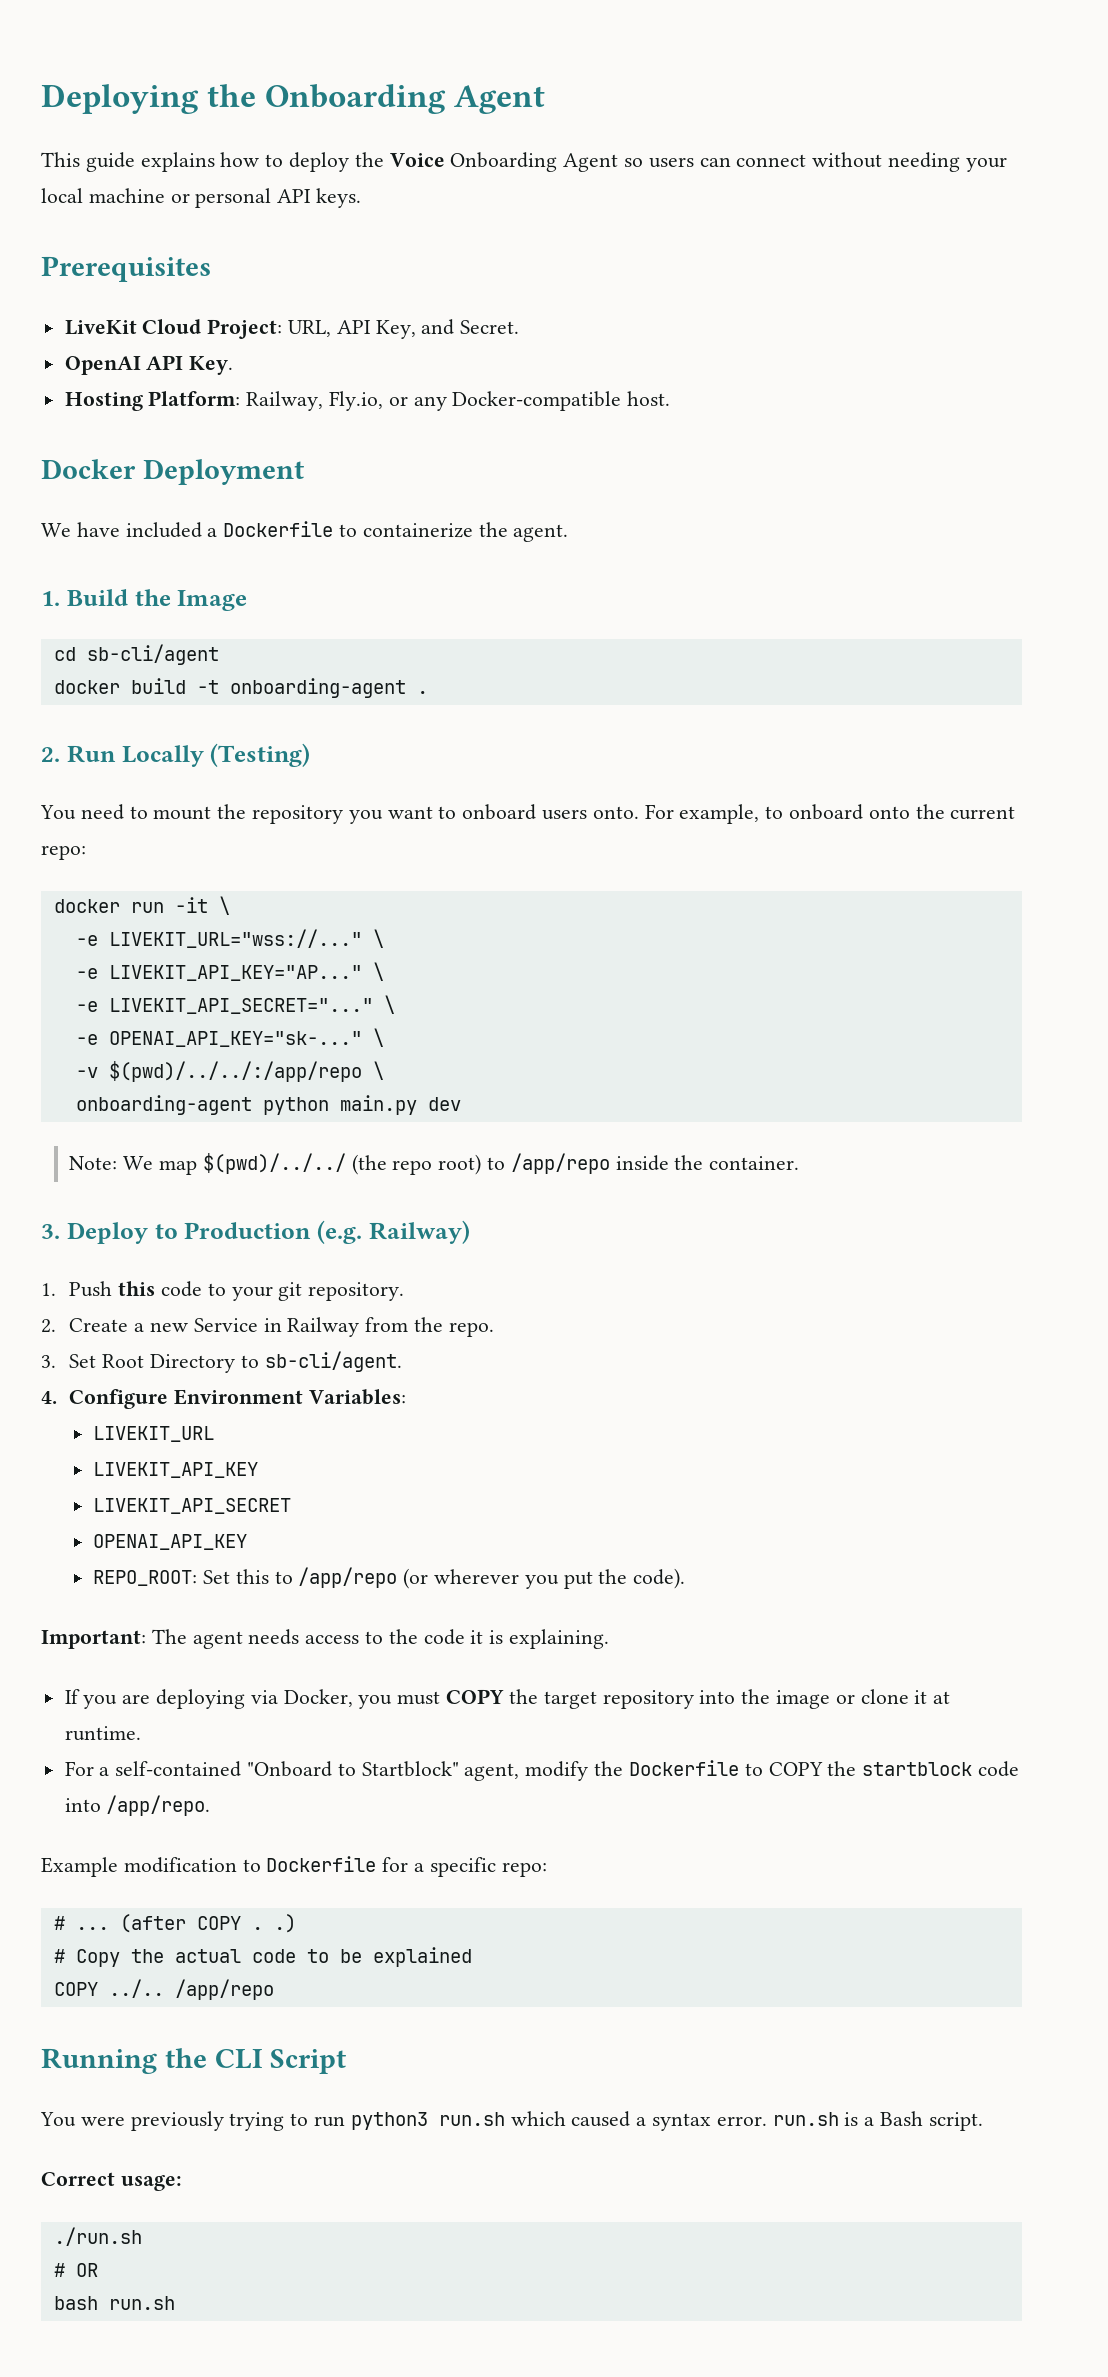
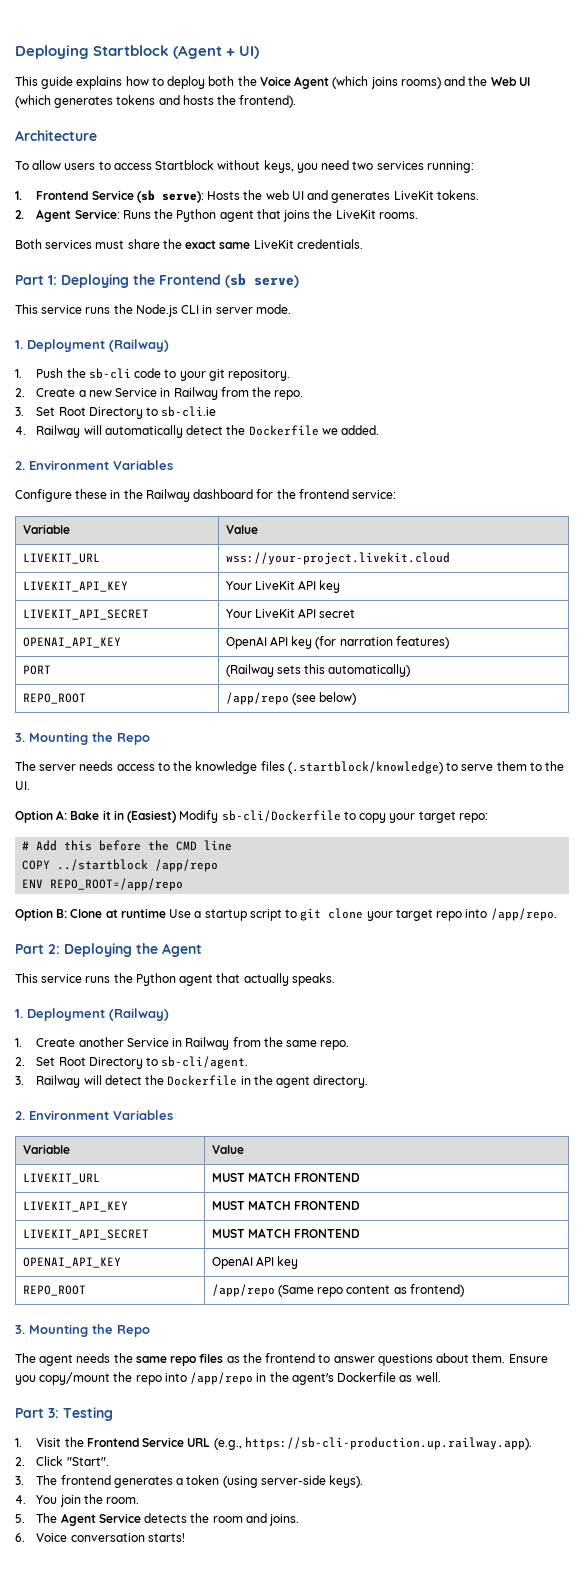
- Deploying the Onboarding Agent
+ Deploying Startblock (Agent + UI)
- This guide explains how to deploy the Voice Onboarding Agent so users can connect without needing your local machine or personal API keys.
- Prerequisites
- LiveKit Cloud Project: URL, API Key, and Secret.
- OpenAI API Key.
- Hosting Platform: Railway, Fly.io, or any Docker-compatible host.
- Docker Deployment
- We have included a Dockerfile to containerize the agent.
- 1. Build the Image
- cd sb-cli/agent
- docker build -t onboarding-agent .
- 2. Run Locally (Testing)
- You need to mount the repository you want to onboard users onto. For example, to onboard onto the current repo:
- docker run -it \
- -e LIVEKIT_URL="wss://..." \
- -e LIVEKIT_API_KEY="AP..." \
- -e LIVEKIT_API_SECRET="..." \
- -e OPENAI_API_KEY="sk-..." \
- -v $(pwd)/../../:/app/repo \
- onboarding-agent python main.py dev
- Note: We map $(pwd)/../../ (the repo root) to /app/repo inside the container.
- 3. Deploy to Production (e.g. Railway)
+ This guide explains how to deploy both the Voice Agent (which joins rooms) and the Web UI (which generates tokens and hosts the frontend).
+ Architecture
+ To allow users to access Startblock without keys, you need two services running:
+ 1. Frontend Service (sb serve): Hosts the web UI and generates LiveKit tokens.
+ 2. Agent Service: Runs the Python agent that joins the LiveKit rooms.
+ Both services must share the exact same LiveKit credentials.
+ Part 1: Deploying the Frontend (sb serve)
+ This service runs the Node.js CLI in server mode.
+ 1. Deployment (Railway)
- 1. Push this code to your git repository.
+ 1. Push the sb-cli code to your git repository.
- 3. Set Root Directory to sb-cli/agent.
- 4. Configure Environment Variables:
- LIVEKIT_URL
- LIVEKIT_API_KEY
- LIVEKIT_API_SECRET
- OPENAI_API_KEY
- REPO_ROOT: Set this to /app/repo (or wherever you put the code).
- Important: The agent needs access to the code it is explaining.
- If you are deploying via Docker, you must COPY the target repository into the image or clone it at runtime.
- For a self-contained "Onboard to Startblock" agent, modify the Dockerfile to COPY the startblock code into /app/repo.
- Example modification to Dockerfile for a specific repo:
- # ... (after COPY . .)
- # Copy the actual code to be explained
- COPY ../.. /app/repo
- Running the CLI Script
- You were previously trying to run python3 run.sh which caused a syntax error. run.sh is a Bash script.
- Correct usage:
- ./run.sh
- # OR
- bash run.sh
+ 3. Set Root Directory to sb-cli.ie
+ 4. Railway will automatically detect the Dockerfile we added.
+ 2. Environment Variables
+ Configure these in the Railway dashboard for the frontend service:
+ Variable | Value
+ LIVEKIT_URL | wss://your-project.livekit.cloud
+ LIVEKIT_API_KEY | Your LiveKit API key
+ LIVEKIT_API_SECRET | Your LiveKit API secret
+ OPENAI_API_KEY | OpenAI API key (for narration features)
+ PORT | (Railway sets this automatically)
+ REPO_ROOT | /app/repo (see below)
+ 3. Mounting the Repo
+ The server needs access to the knowledge files (.startblock/knowledge) to serve them to the UI.
+ Option A: Bake it in (Easiest) Modify sb-cli/Dockerfile to copy your target repo:
+ # Add this before the CMD line
+ COPY ../startblock /app/repo
+ ENV REPO_ROOT=/app/repo
+ Option B: Clone at runtime Use a startup script to git clone your target repo into /app/repo.
+ Part 2: Deploying the Agent
+ This service runs the Python agent that actually speaks.
+ 1. Deployment (Railway)
+ 1. Create another Service in Railway from the same repo.
+ 2. Set Root Directory to sb-cli/agent.
+ 3. Railway will detect the Dockerfile in the agent directory.
+ 2. Environment Variables
+ Variable | Value
+ LIVEKIT_URL | MUST MATCH FRONTEND
+ LIVEKIT_API_KEY | MUST MATCH FRONTEND
+ LIVEKIT_API_SECRET | MUST MATCH FRONTEND
+ OPENAI_API_KEY | OpenAI API key
+ REPO_ROOT | /app/repo (Same repo content as frontend)
+ 3. Mounting the Repo
+ The agent needs the same repo files as the frontend to answer questions about them. Ensure you copy/mount the repo into /app/repo in the agent's Dockerfile as well.
+ Part 3: Testing
+ 1. Visit the Frontend Service URL (e.g., https://sb-cli-production.up.railway.app).
+ 2. Click "Start".
+ 3. The frontend generates a token (using server-side keys).
+ 4. You join the room.
+ 5. The Agent Service detects the room and joins.
+ 6. Voice conversation starts!

